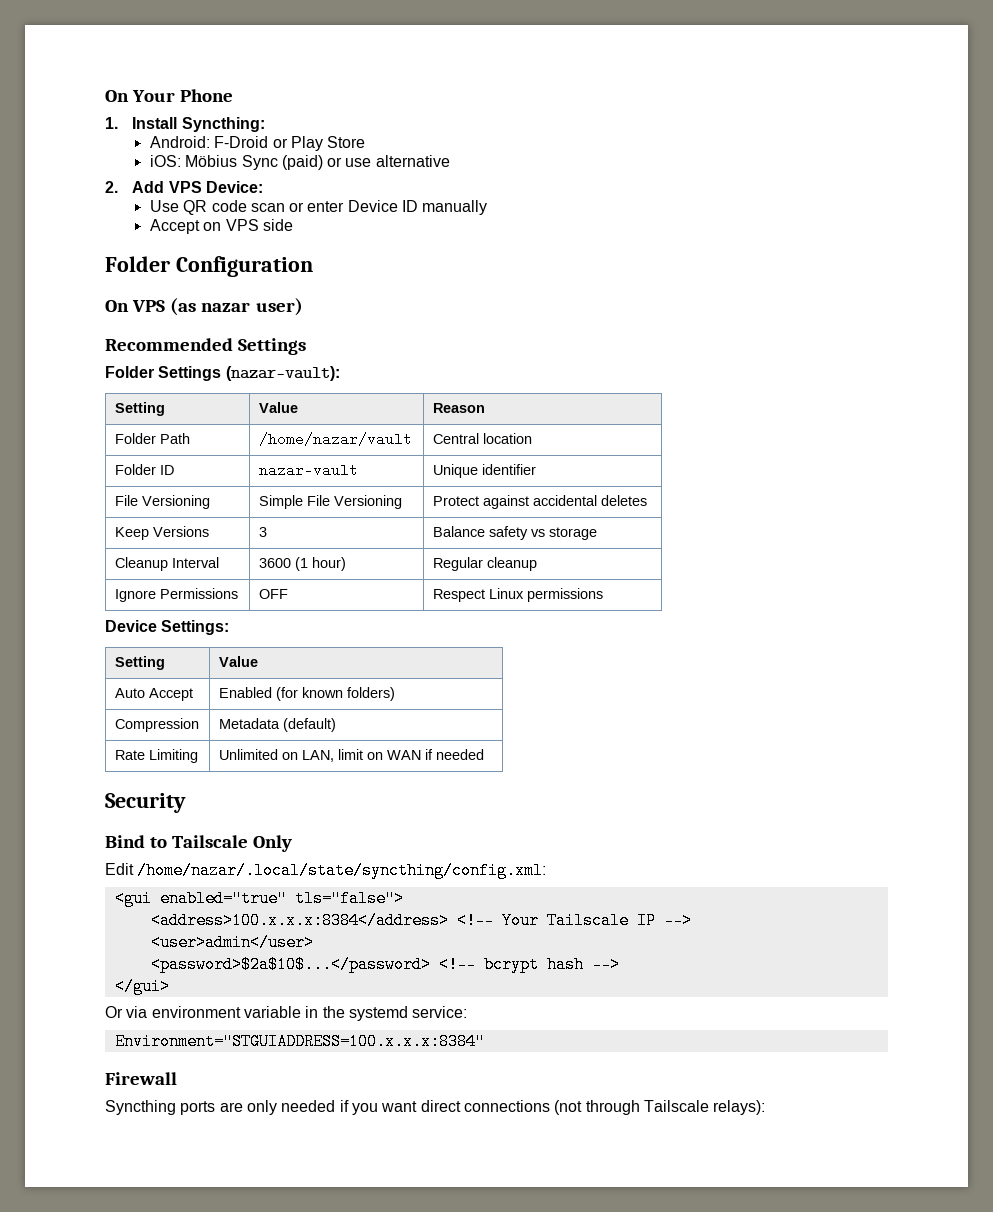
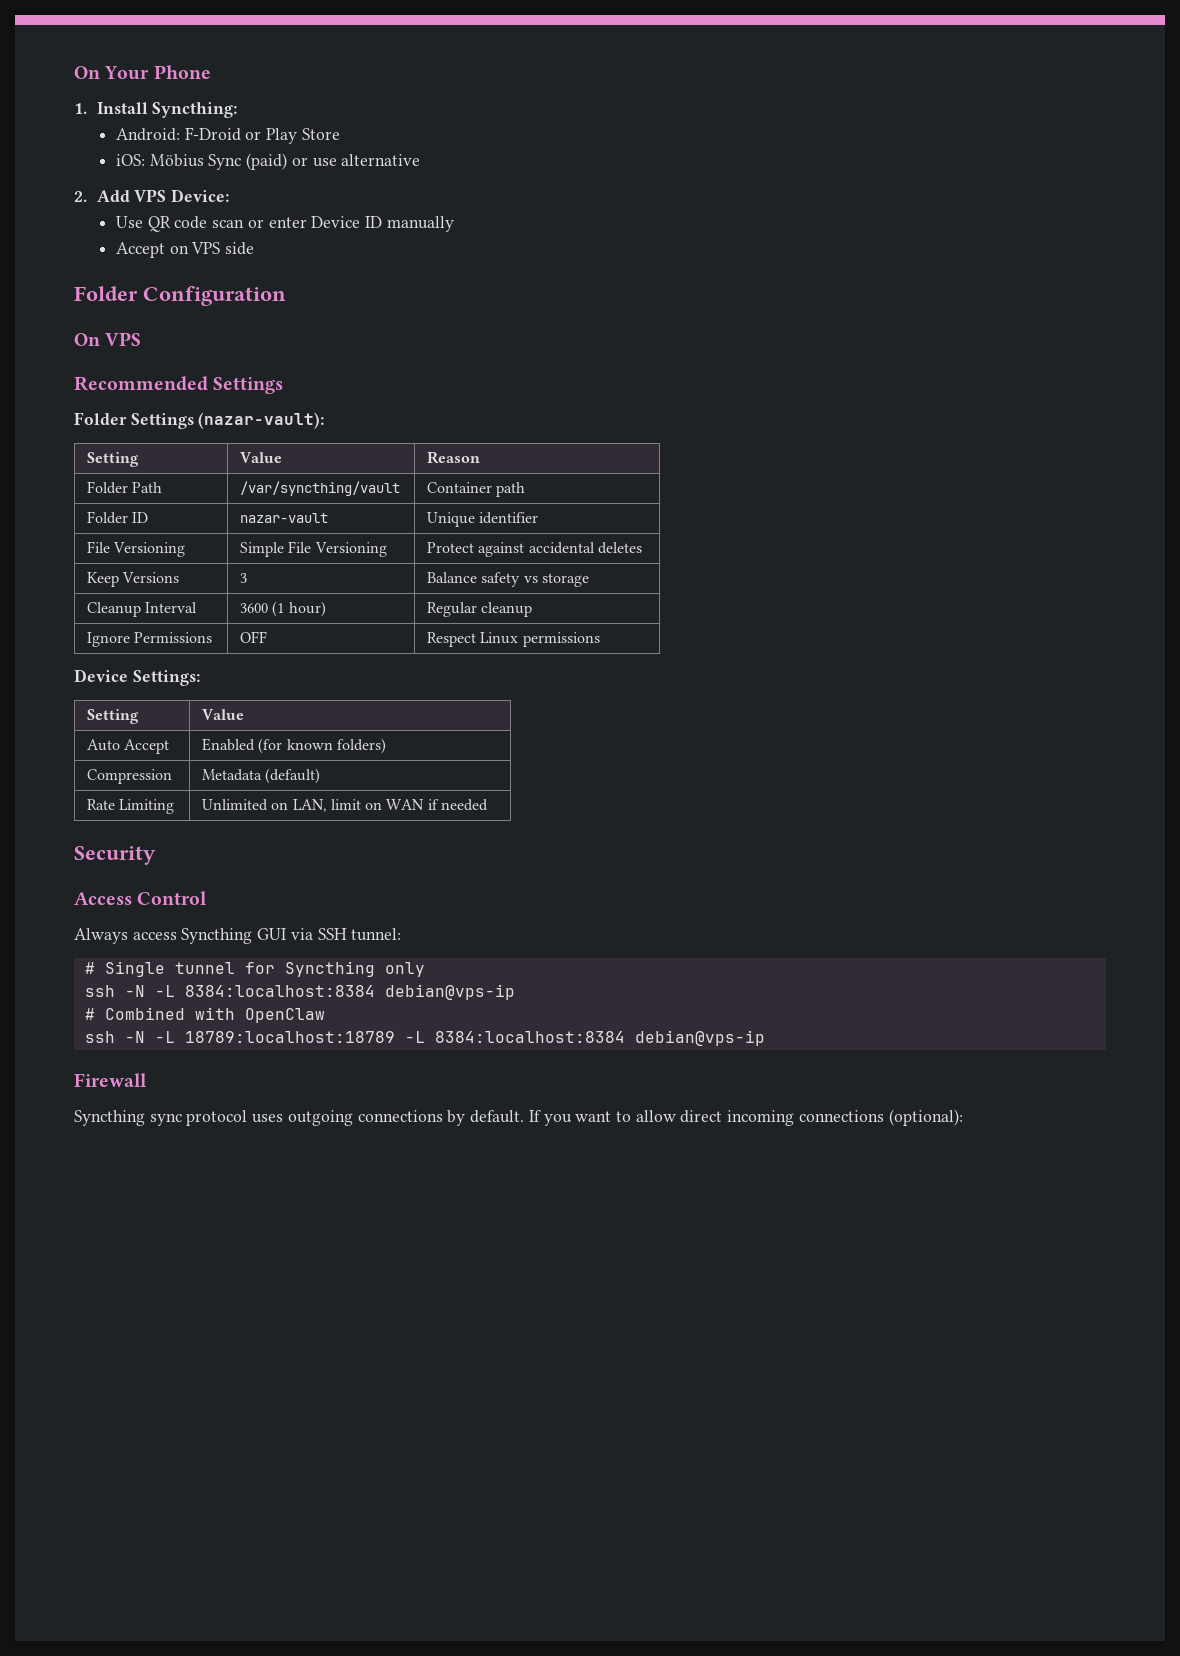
- On VPS (as nazar user)
+ On VPS
- Folder Path | /home/nazar/vault | Central location
+ Folder Path | /var/syncthing/vault | Container path
- Bind to Tailscale Only
- Edit /home/nazar/.local/state/syncthing/config.xml:
- <gui enabled="true" tls="false">
- <address>100.x.x.x:8384</address> <!-- Your Tailscale IP -->
- <user>admin</user>
- <password>$2a$10$...</password> <!-- bcrypt hash -->
- </gui>
- Or via environment variable in the systemd service:
- Environment="STGUIADDRESS=100.x.x.x:8384"
+ Access Control
+ Always access Syncthing GUI via SSH tunnel:
+ # Single tunnel for Syncthing only
+ ssh -N -L 8384:localhost:8384 debian@vps-ip
+ # Combined with OpenClaw
+ ssh -N -L 18789:localhost:18789 -L 8384:localhost:8384 debian@vps-ip
  Firewall
- Syncthing ports are only needed if you want direct connections (not through Tailscale relays):
+ Syncthing sync protocol uses outgoing connections by default. If you want to allow direct incoming connections (optional):

